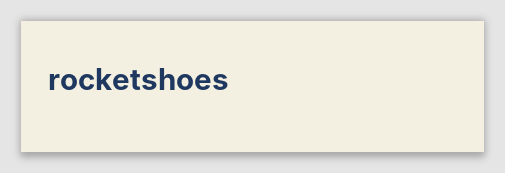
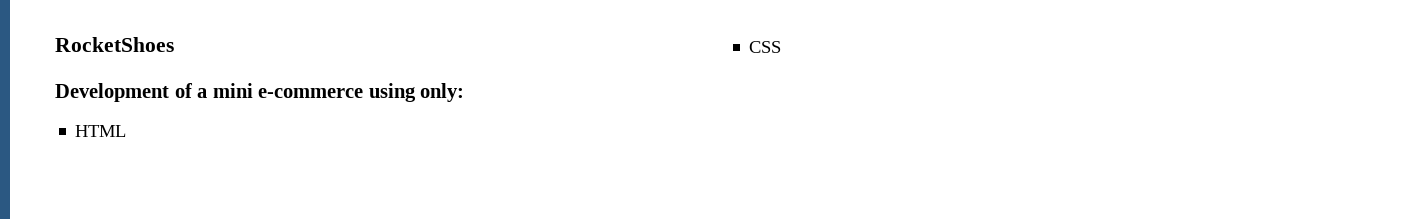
- rocketshoes
+ RocketShoes
+ Development of a mini e-commerce using only:
+ HTML
+ CSS

